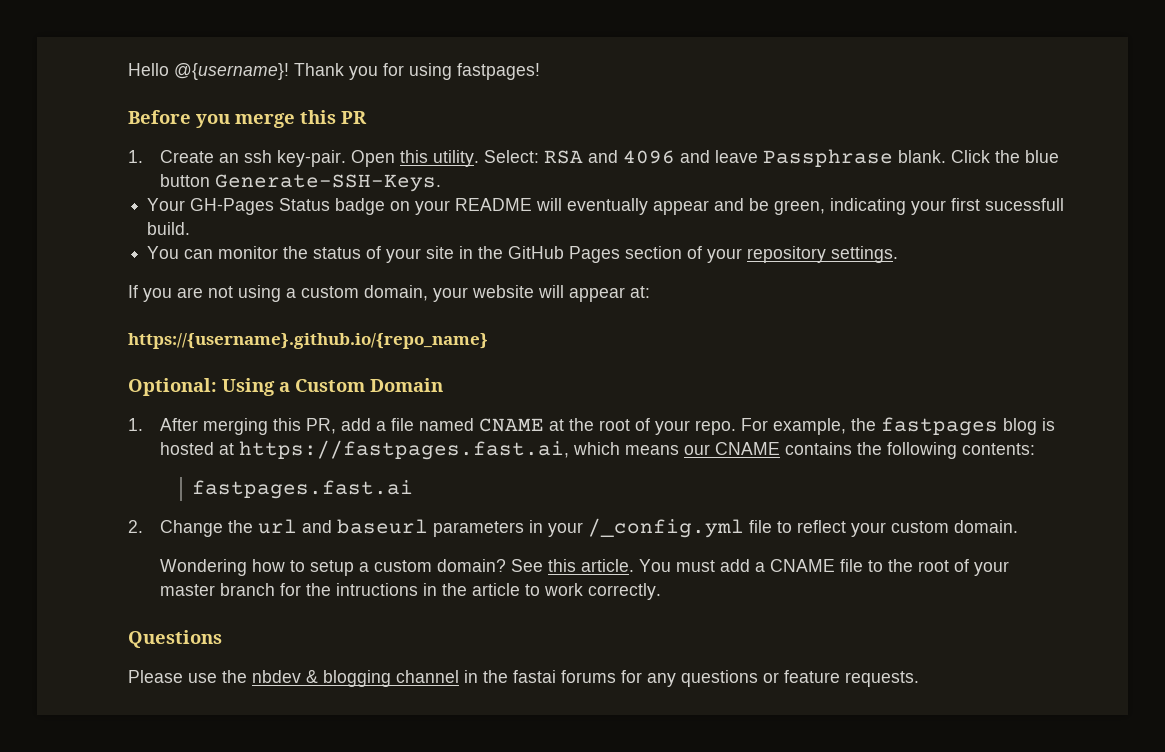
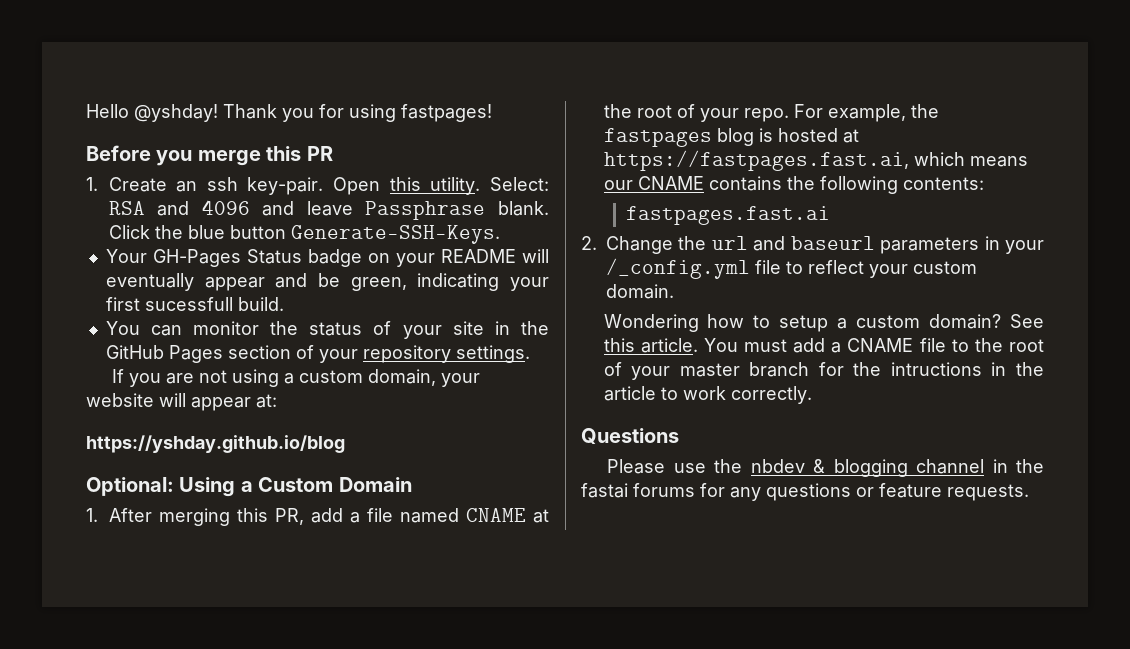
- Hello @{username}!
+ Hello @yshday!
- https://{username}.github.io/{repo_name}
+ https://yshday.github.io/blog

